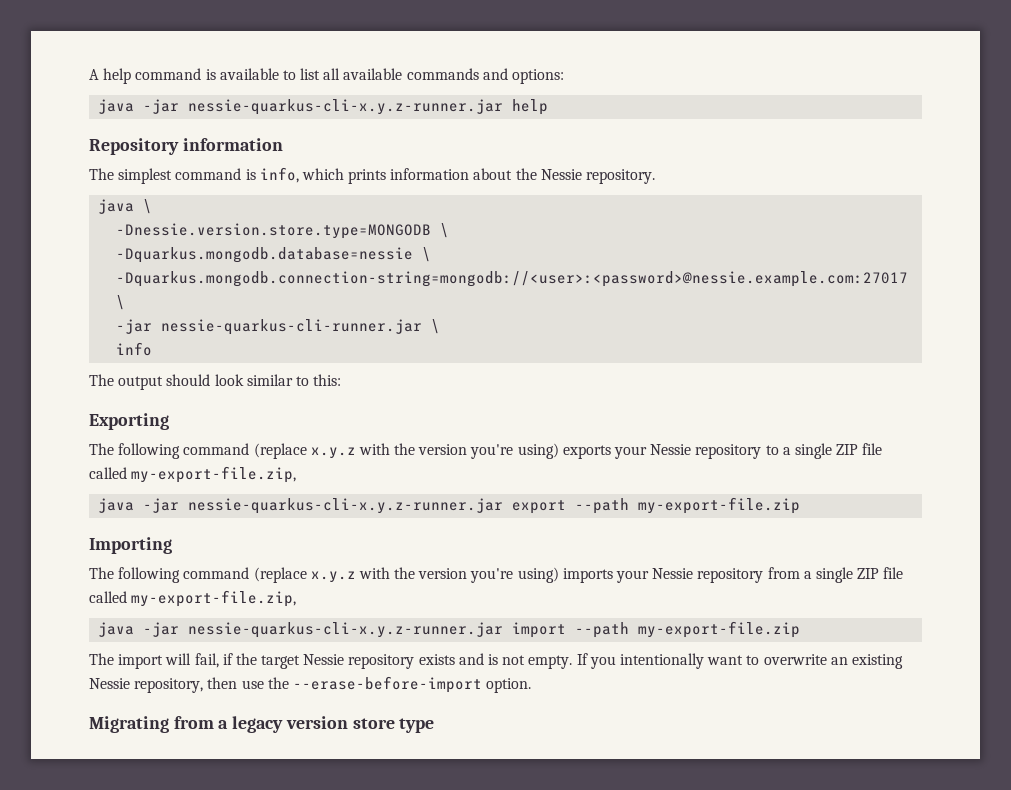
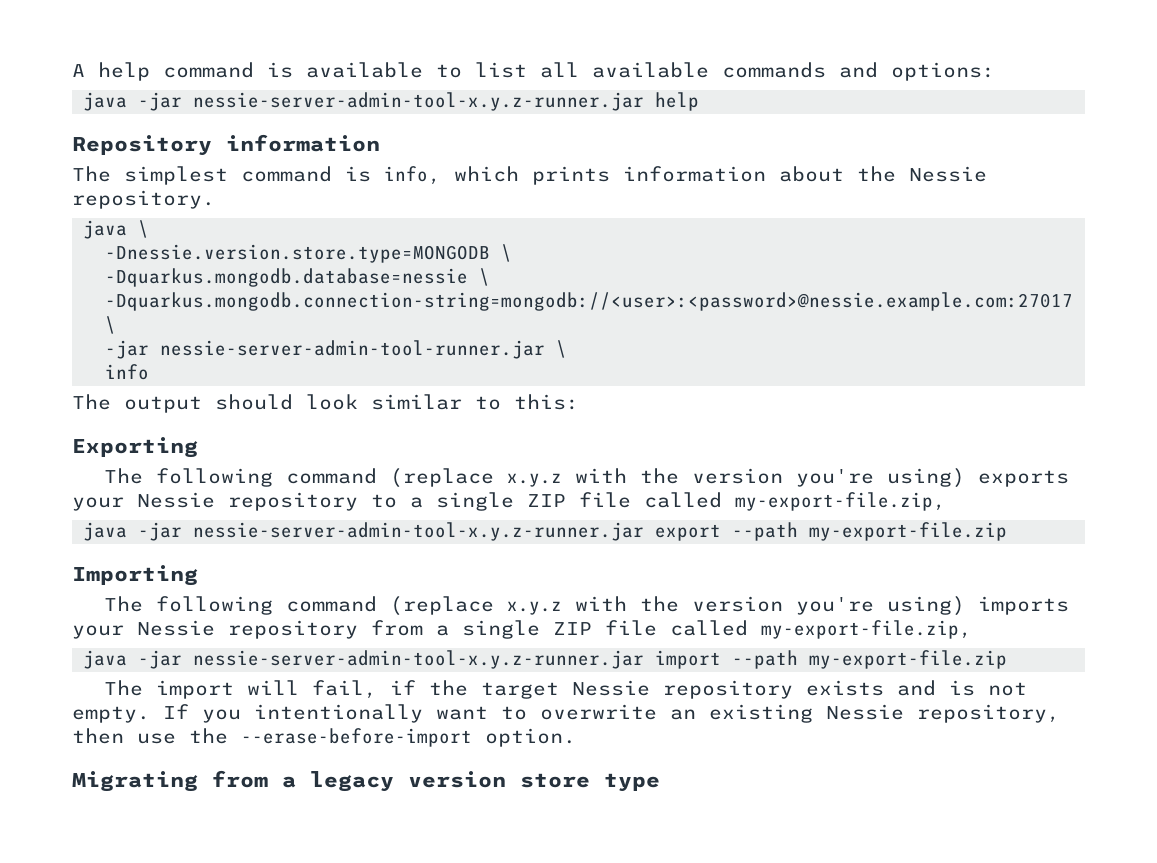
- java -jar nessie-quarkus-cli-x.y.z-runner.jar help
+ java -jar nessie-server-admin-tool-x.y.z-runner.jar help
- -jar nessie-quarkus-cli-runner.jar \
+ -jar nessie-server-admin-tool-runner.jar \
- java -jar nessie-quarkus-cli-x.y.z-runner.jar export --path my-export-file.zip
+ java -jar nessie-server-admin-tool-x.y.z-runner.jar export --path my-export-file.zip
- java -jar nessie-quarkus-cli-x.y.z-runner.jar import --path my-export-file.zip
+ java -jar nessie-server-admin-tool-x.y.z-runner.jar import --path my-export-file.zip

